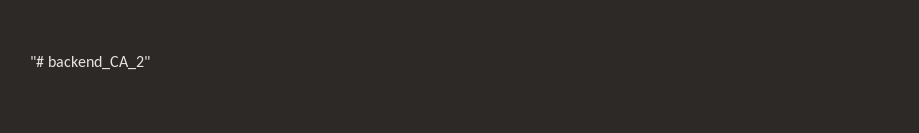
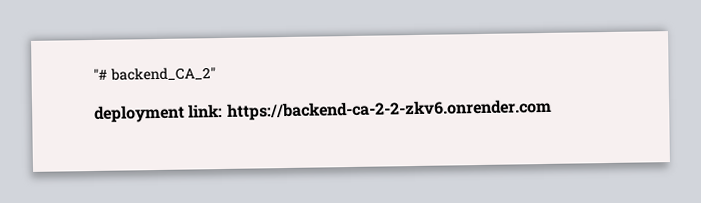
+ deployment link: https://backend-ca-2-2-zkv6.onrender.com

